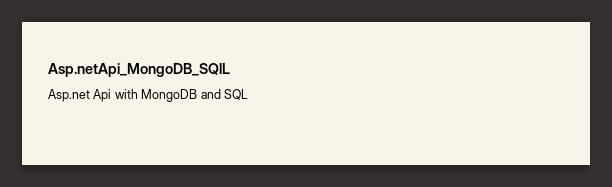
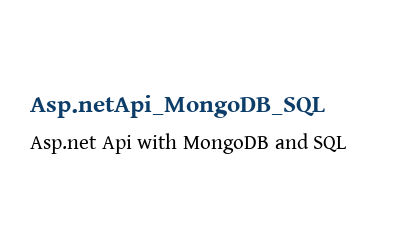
- Asp.netApi_MongoDB_SQlL
+ Asp.netApi_MongoDB_SQL

